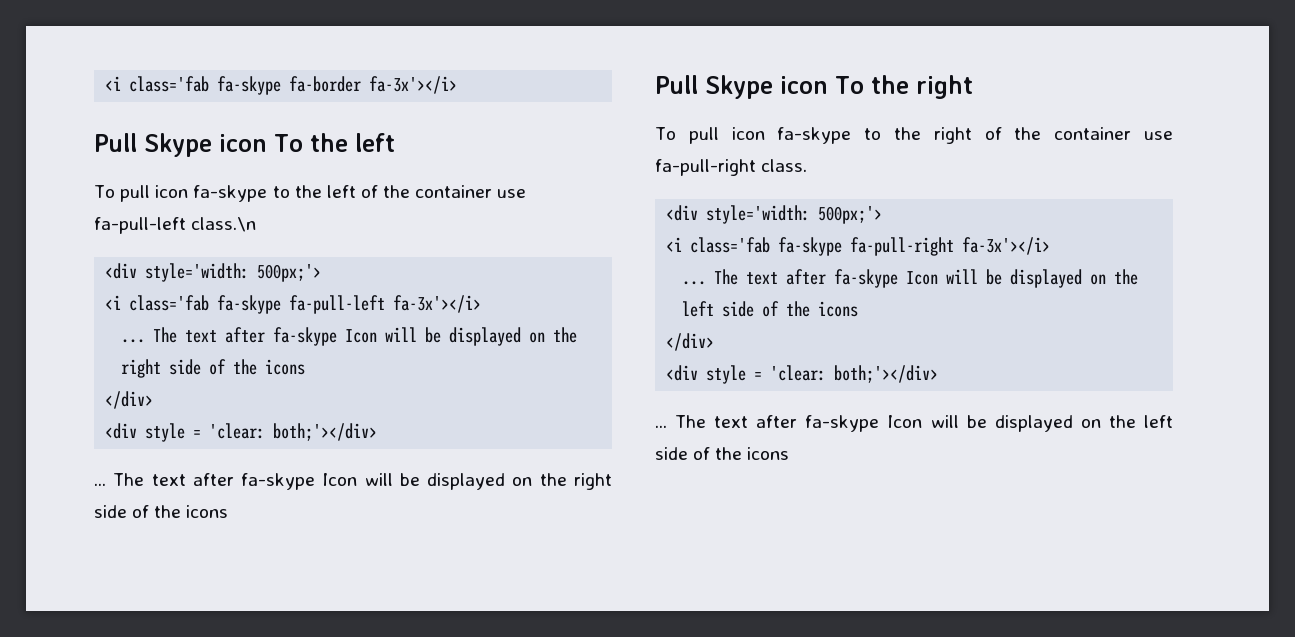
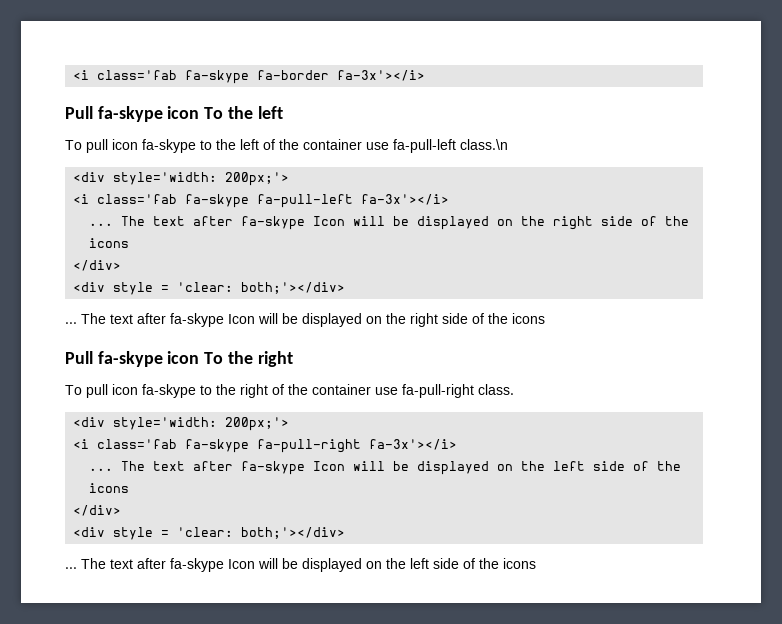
- Pull Skype icon To the left
+ Pull fa-skype icon To the left
  To pull icon fa-skype to the left of the container use fa-pull-left class.\n
- <div style='width: 500px;'>
+ <div style='width: 200px;'>
- Pull Skype icon To the right
+ Pull fa-skype icon To the right
  To pull icon fa-skype to the right of the container use fa-pull-right class.
- <div style='width: 500px;'>
+ <div style='width: 200px;'>

